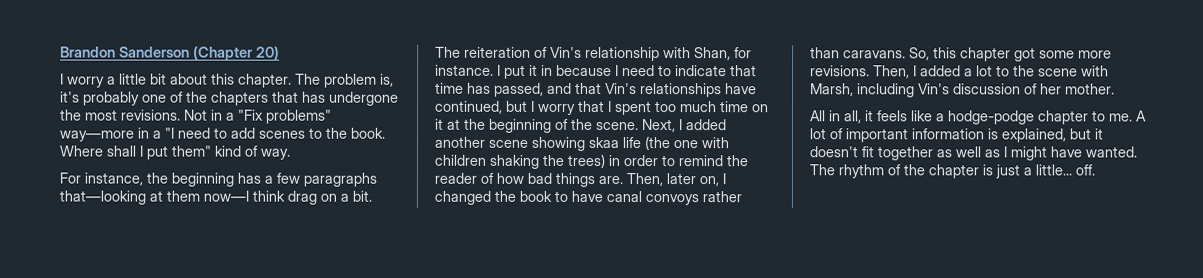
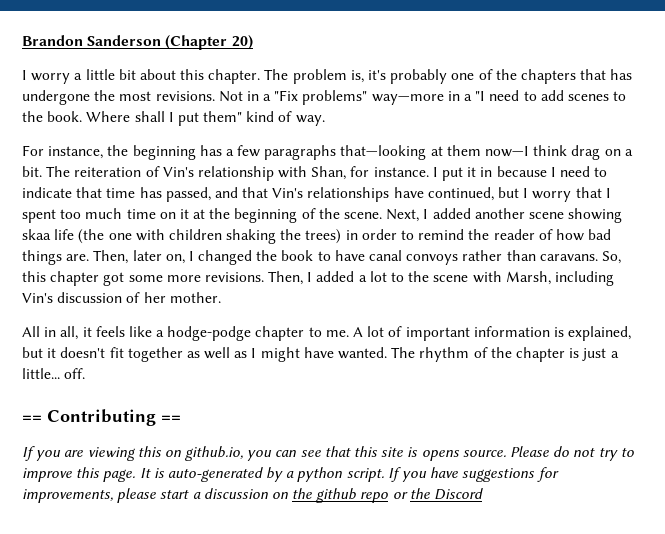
+ == Contributing ==
+ If you are viewing this on github.io, you can see that this site is opens source. Please do not try to improve this page. It is auto-generated by a python script. If you have suggestions for improvements, please start a discussion on the github repo or the Discord

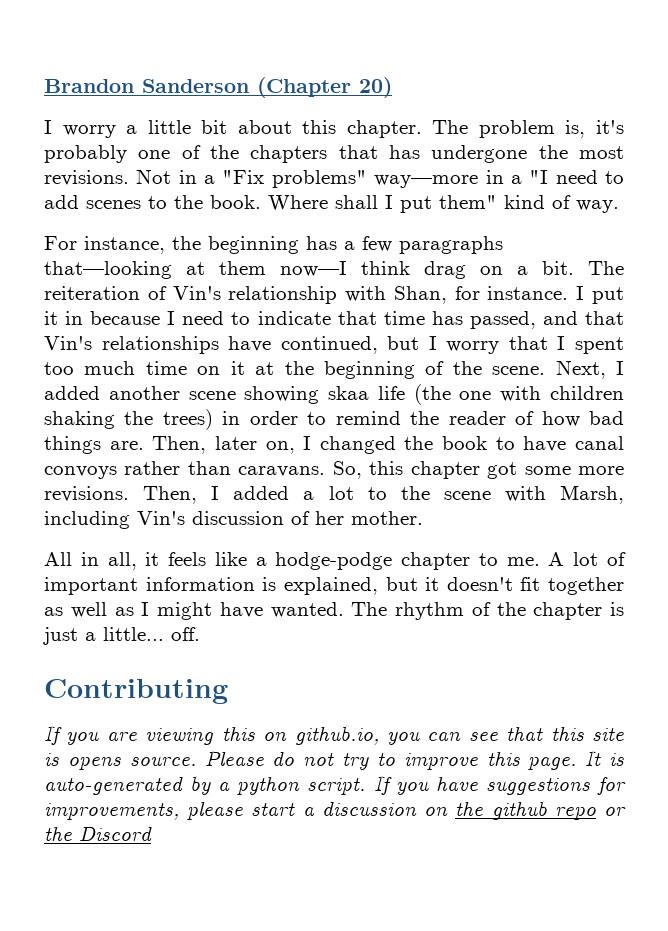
- == Contributing ==
+ Contributing

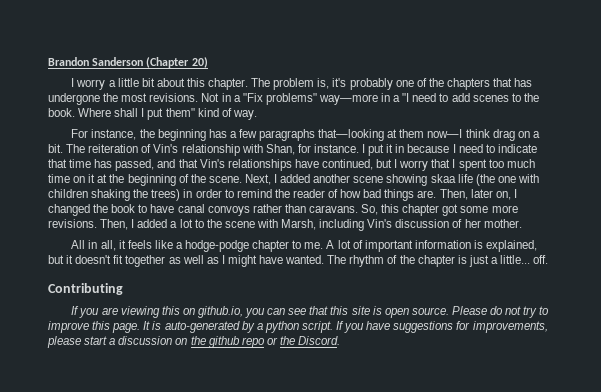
- If you are viewing this on github.io, you can see that this site is opens source.
+ If you are viewing this on github.io, you can see that this site is open source.
- If you have suggestions for improvements, please start a discussion on the github repo or the Discord
+ If you have suggestions for improvements, please start a discussion on the github repo or the Discord.

